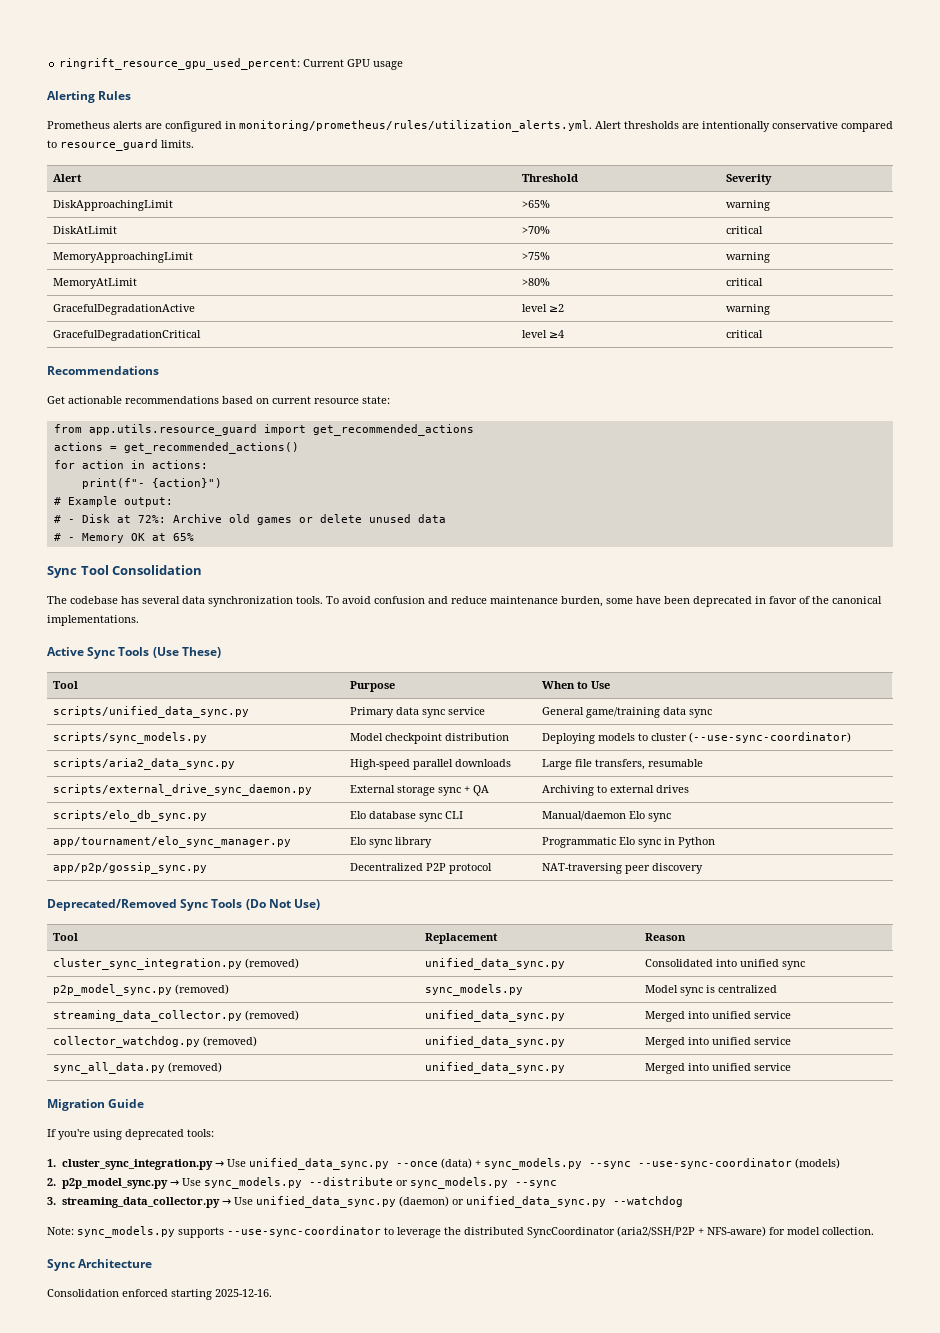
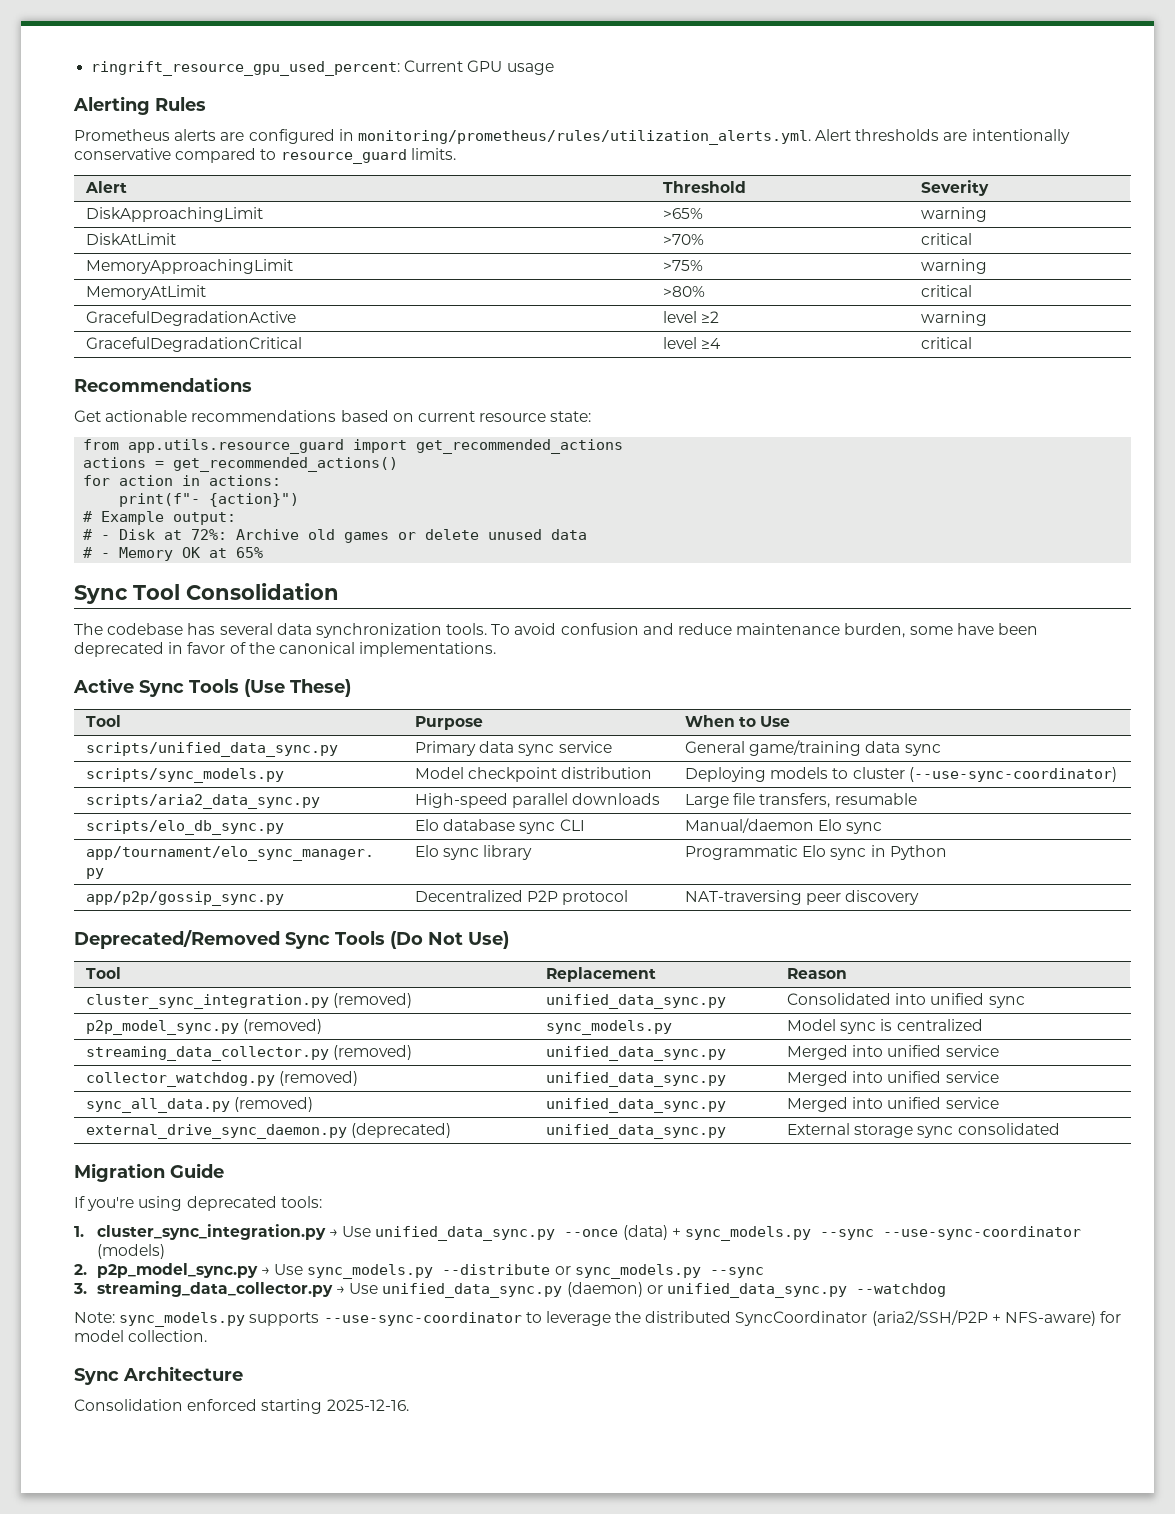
- scripts/external_drive_sync_daemon.py | External storage sync + QA | Archiving to external drives
+ external_drive_sync_daemon.py (deprecated) | unified_data_sync.py | External storage sync consolidated

